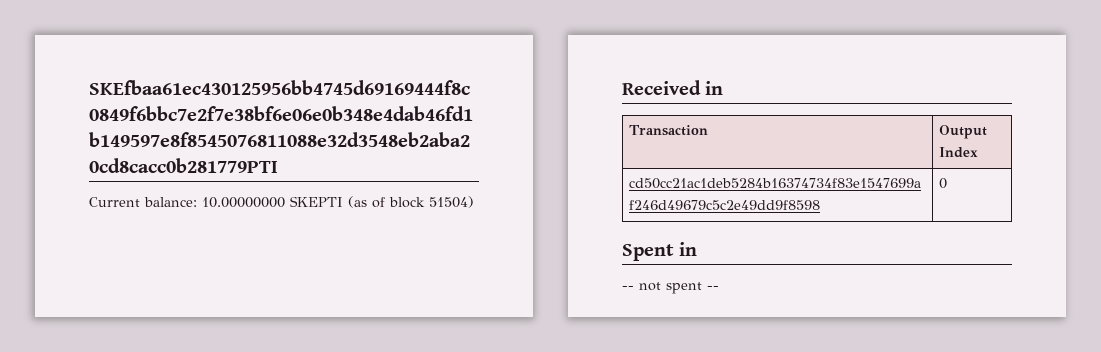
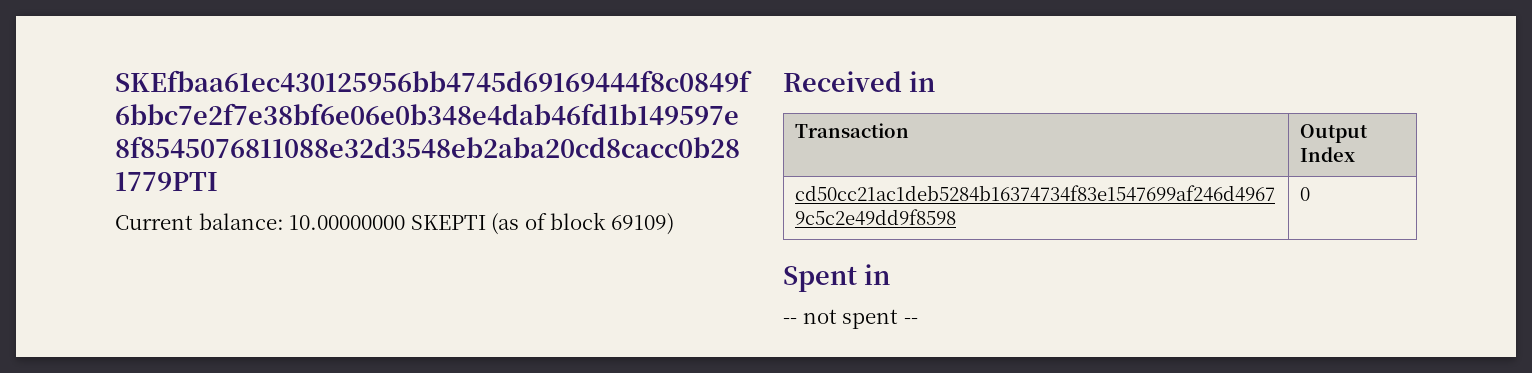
- Current balance: 10.00000000 SKEPTI (as of block 51504)
+ Current balance: 10.00000000 SKEPTI (as of block 69109)

